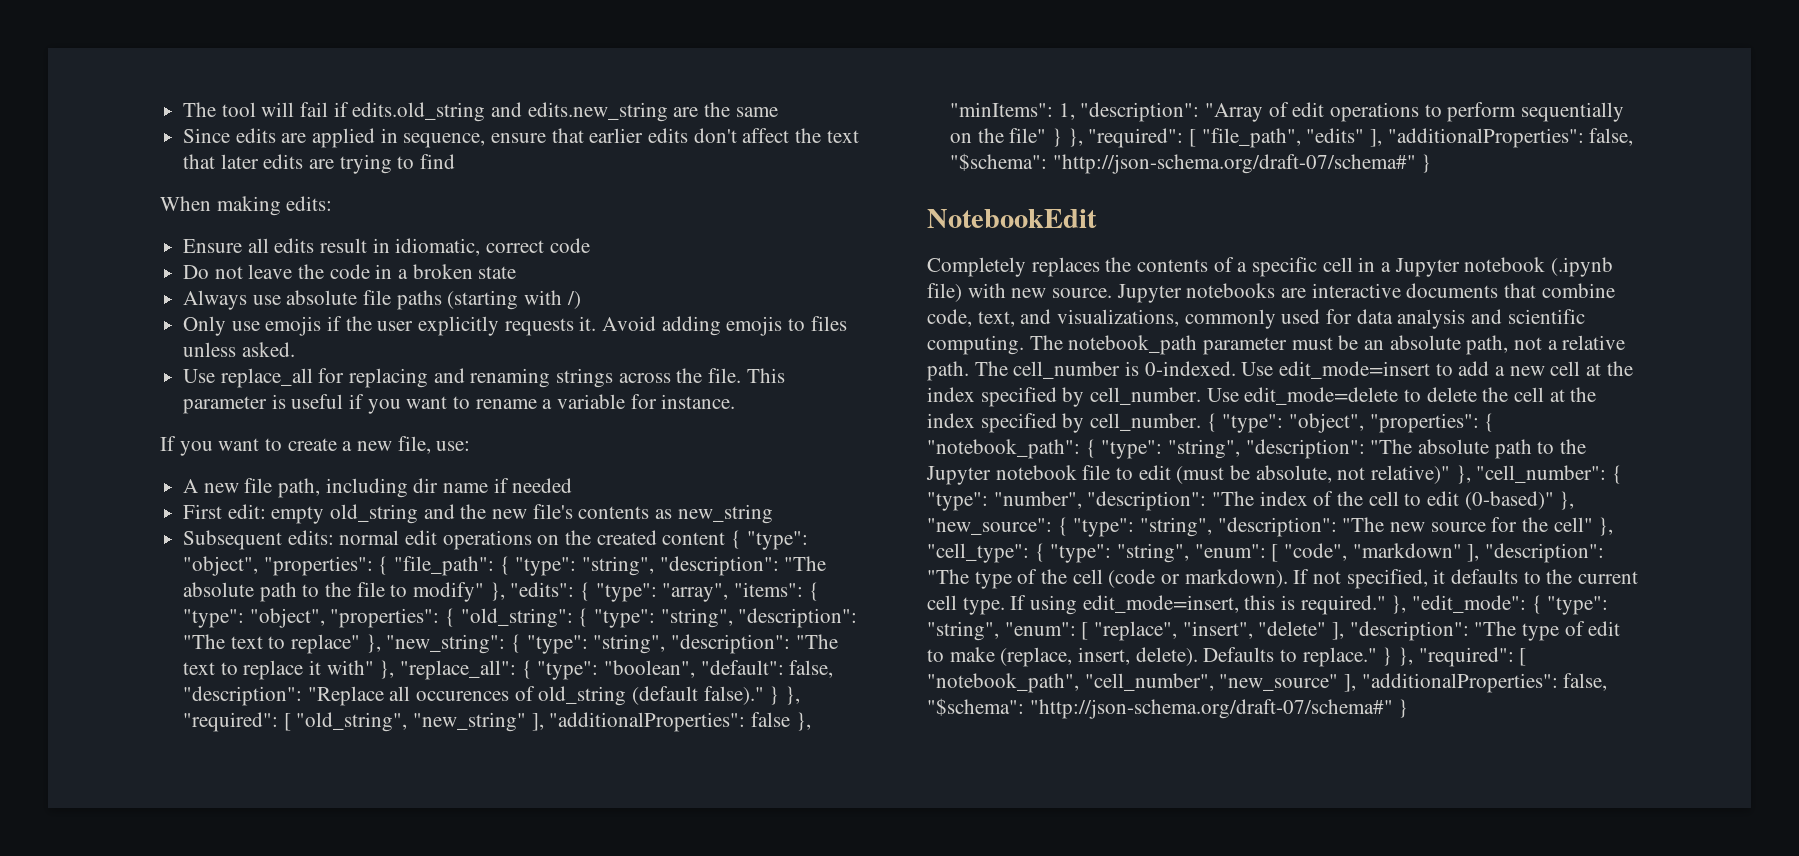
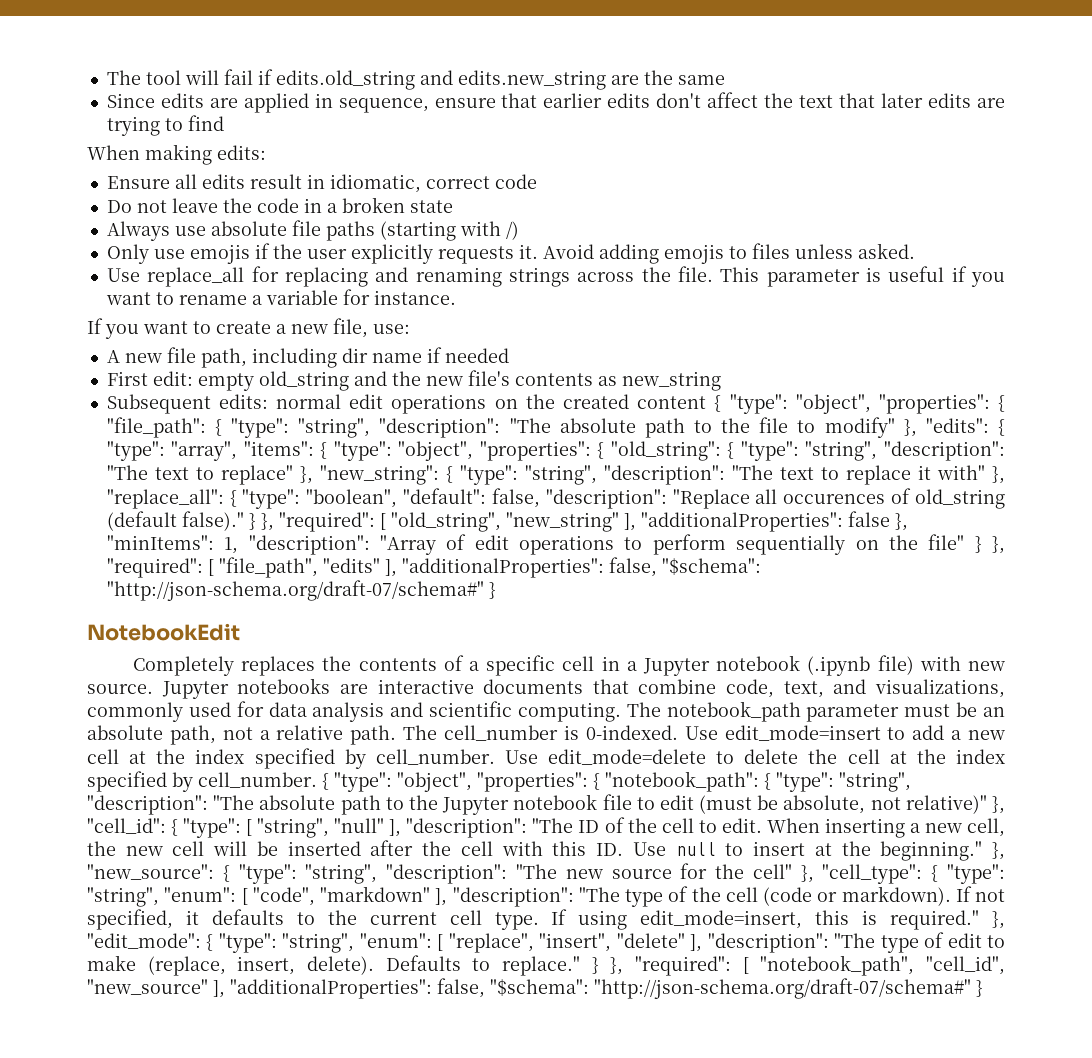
- "The absolute path to the Jupyter notebook file to edit (must be absolute, not relative)" }, "cell_number": { "type": "number", "description": "The index of the cell to edit (0-based)" }, "new_source":
+ "The absolute path to the Jupyter notebook file to edit (must be absolute, not relative)" }, "cell_id": { "type": [ "string", "null" ], "description": "The ID of the cell to edit. When inserting a new cell, the new cell will be inserted after the cell with this ID. Use null to insert at the beginning." }, "new_source":
- } }, "required": [ "notebook_path", "cell_number", "new_source" ], "additionalProperties": false, "$schema": "http://json-schema.org/draft-07/schema#" }
+ } }, "required": [ "notebook_path", "cell_id", "new_source" ], "additionalProperties": false, "$schema": "http://json-schema.org/draft-07/schema#" }

